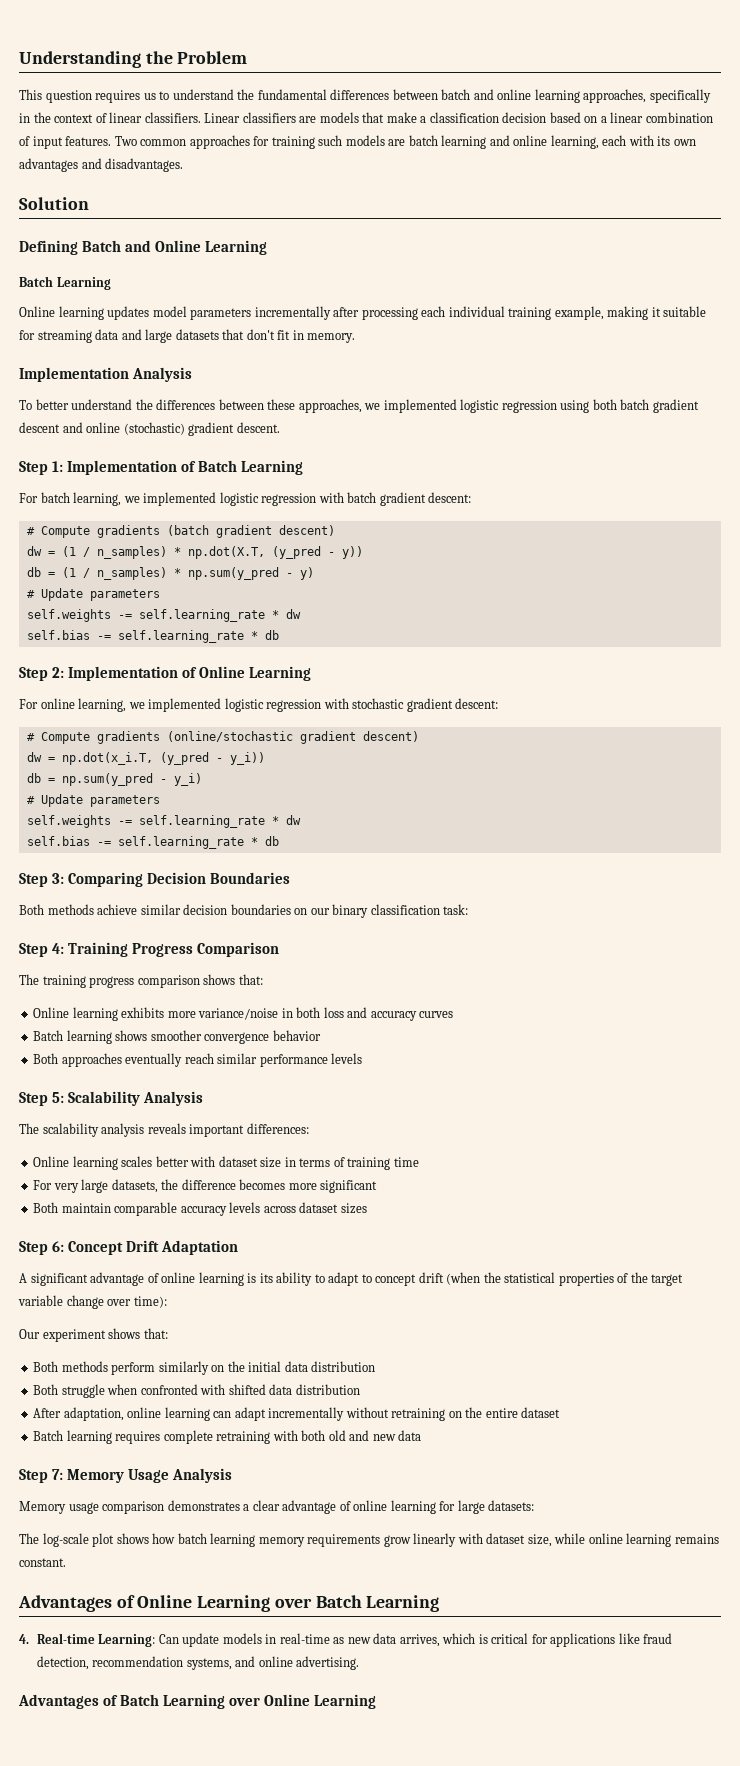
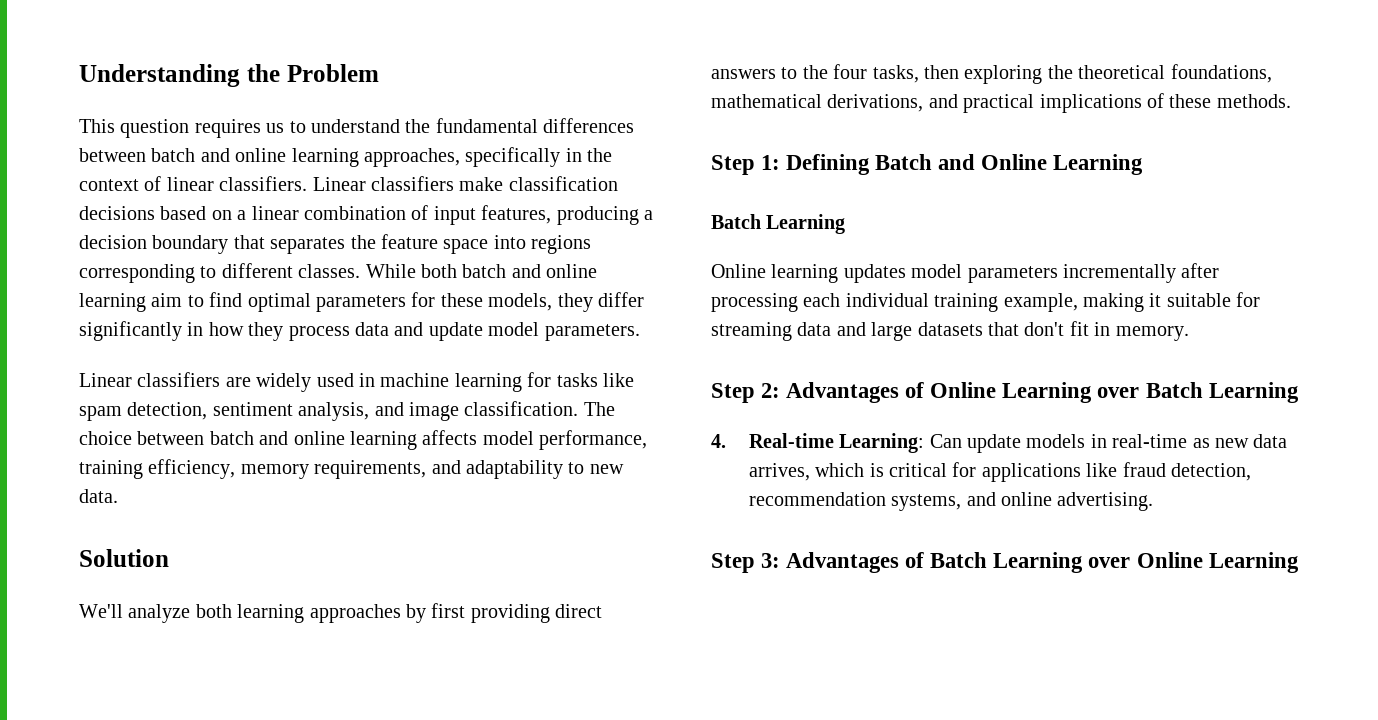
- Linear classifiers are models that make a classification decision based on a linear combination of input features. Two common approaches for training such models are batch learning and online learning, each with its own advantages and disadvantages.
+ Linear classifiers make classification decisions based on a linear combination of input features, producing a decision boundary that separates the feature space into regions corresponding to different classes. While both batch and online learning aim to find optimal parameters for these models, they differ significantly in how they process data and update model parameters.
+ Linear classifiers are widely used in machine learning for tasks like spam detection, sentiment analysis, and image classification. The choice between batch and online learning affects model performance, training efficiency, memory requirements, and adaptability to new data.
  Solution
- Defining Batch and Online Learning
+ We'll analyze both learning approaches by first providing direct answers to the four tasks, then exploring the theoretical foundations, mathematical derivations, and practical implications of these methods.
+ Step 1: Defining Batch and Online Learning
- Implementation Analysis
- To better understand the differences between these approaches, we implemented logistic regression using both batch gradient descent and online (stochastic) gradient descent.
- Step 1: Implementation of Batch Learning
- For batch learning, we implemented logistic regression with batch gradient descent:
- # Compute gradients (batch gradient descent)
- dw = (1 / n_samples) * np.dot(X.T, (y_pred - y))
- db = (1 / n_samples) * np.sum(y_pred - y)
- # Update parameters
- self.weights -= self.learning_rate * dw
- self.bias -= self.learning_rate * db
- Step 2: Implementation of Online Learning
- For online learning, we implemented logistic regression with stochastic gradient descent:
- # Compute gradients (online/stochastic gradient descent)
- dw = np.dot(x_i.T, (y_pred - y_i))
- db = np.sum(y_pred - y_i)
- # Update parameters
- self.weights -= self.learning_rate * dw
- self.bias -= self.learning_rate * db
- Step 3: Comparing Decision Boundaries
- Both methods achieve similar decision boundaries on our binary classification task:
- Step 4: Training Progress Comparison
- The training progress comparison shows that:
- Online learning exhibits more variance/noise in both loss and accuracy curves
- Batch learning shows smoother convergence behavior
- Both approaches eventually reach similar performance levels
- Step 5: Scalability Analysis
- The scalability analysis reveals important differences:
- Online learning scales better with dataset size in terms of training time
- For very large datasets, the difference becomes more significant
- Both maintain comparable accuracy levels across dataset sizes
- Step 6: Concept Drift Adaptation
- A significant advantage of online learning is its ability to adapt to concept drift (when the statistical properties of the target variable change over time):
- Our experiment shows that:
- Both methods perform similarly on the initial data distribution
- Both struggle when confronted with shifted data distribution
- After adaptation, online learning can adapt incrementally without retraining on the entire dataset
- Batch learning requires complete retraining with both old and new data
- Step 7: Memory Usage Analysis
- Memory usage comparison demonstrates a clear advantage of online learning for large datasets:
- The log-scale plot shows how batch learning memory requirements grow linearly with dataset size, while online learning remains constant.
- Advantages of Online Learning over Batch Learning
+ Step 2: Advantages of Online Learning over Batch Learning
- Advantages of Batch Learning over Online Learning
+ Step 3: Advantages of Batch Learning over Online Learning

